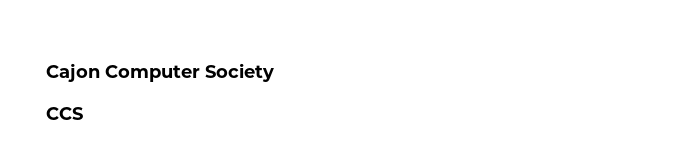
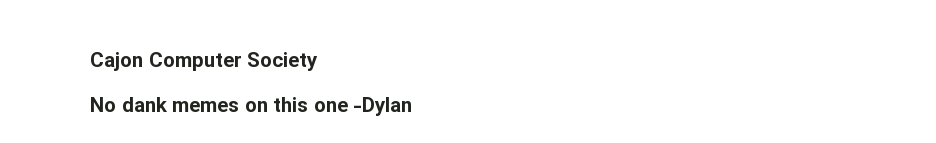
- CCS
+ No dank memes on this one -Dylan

